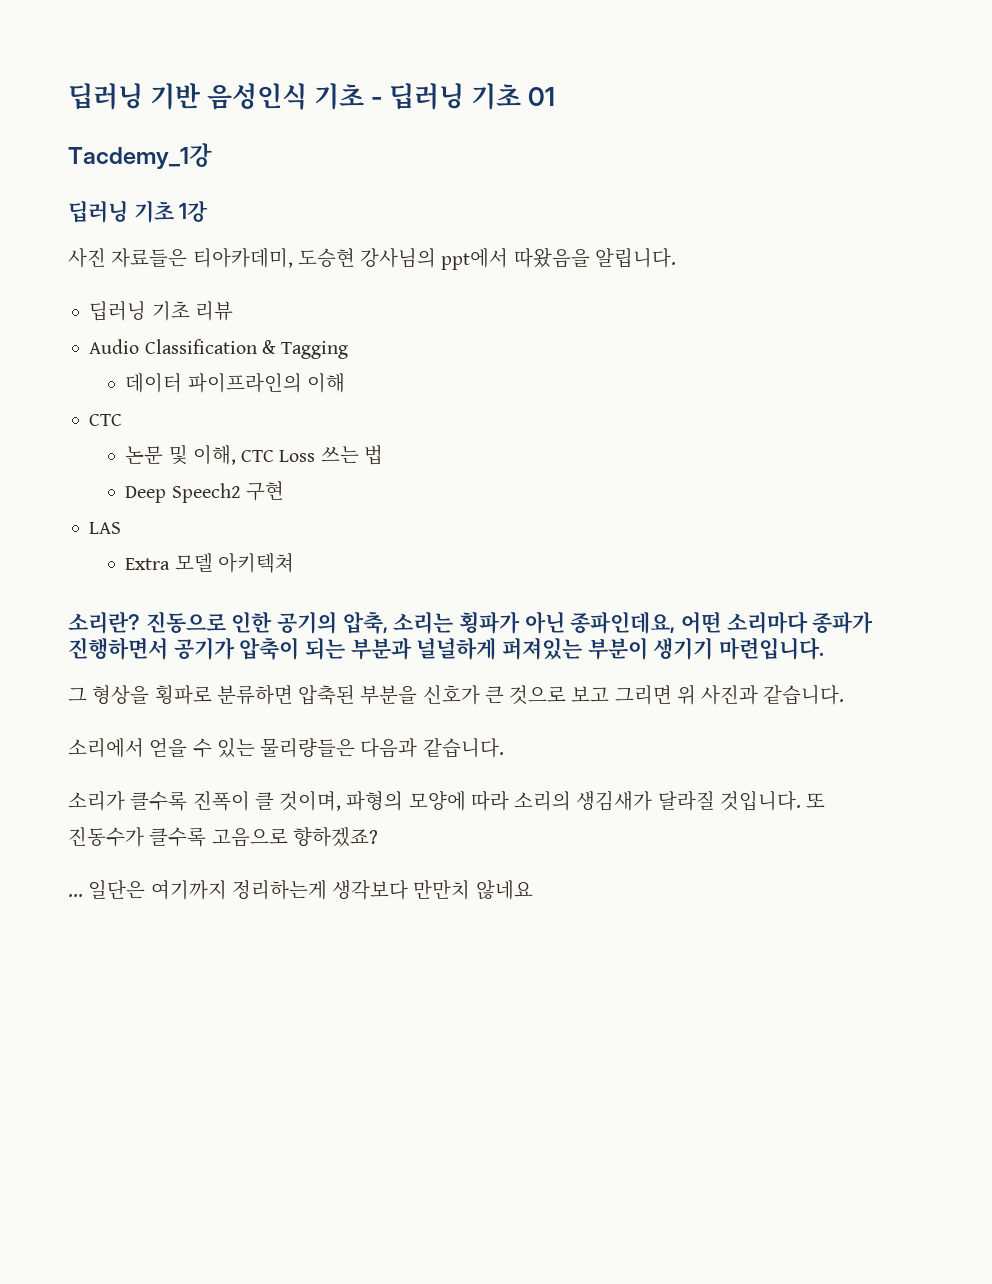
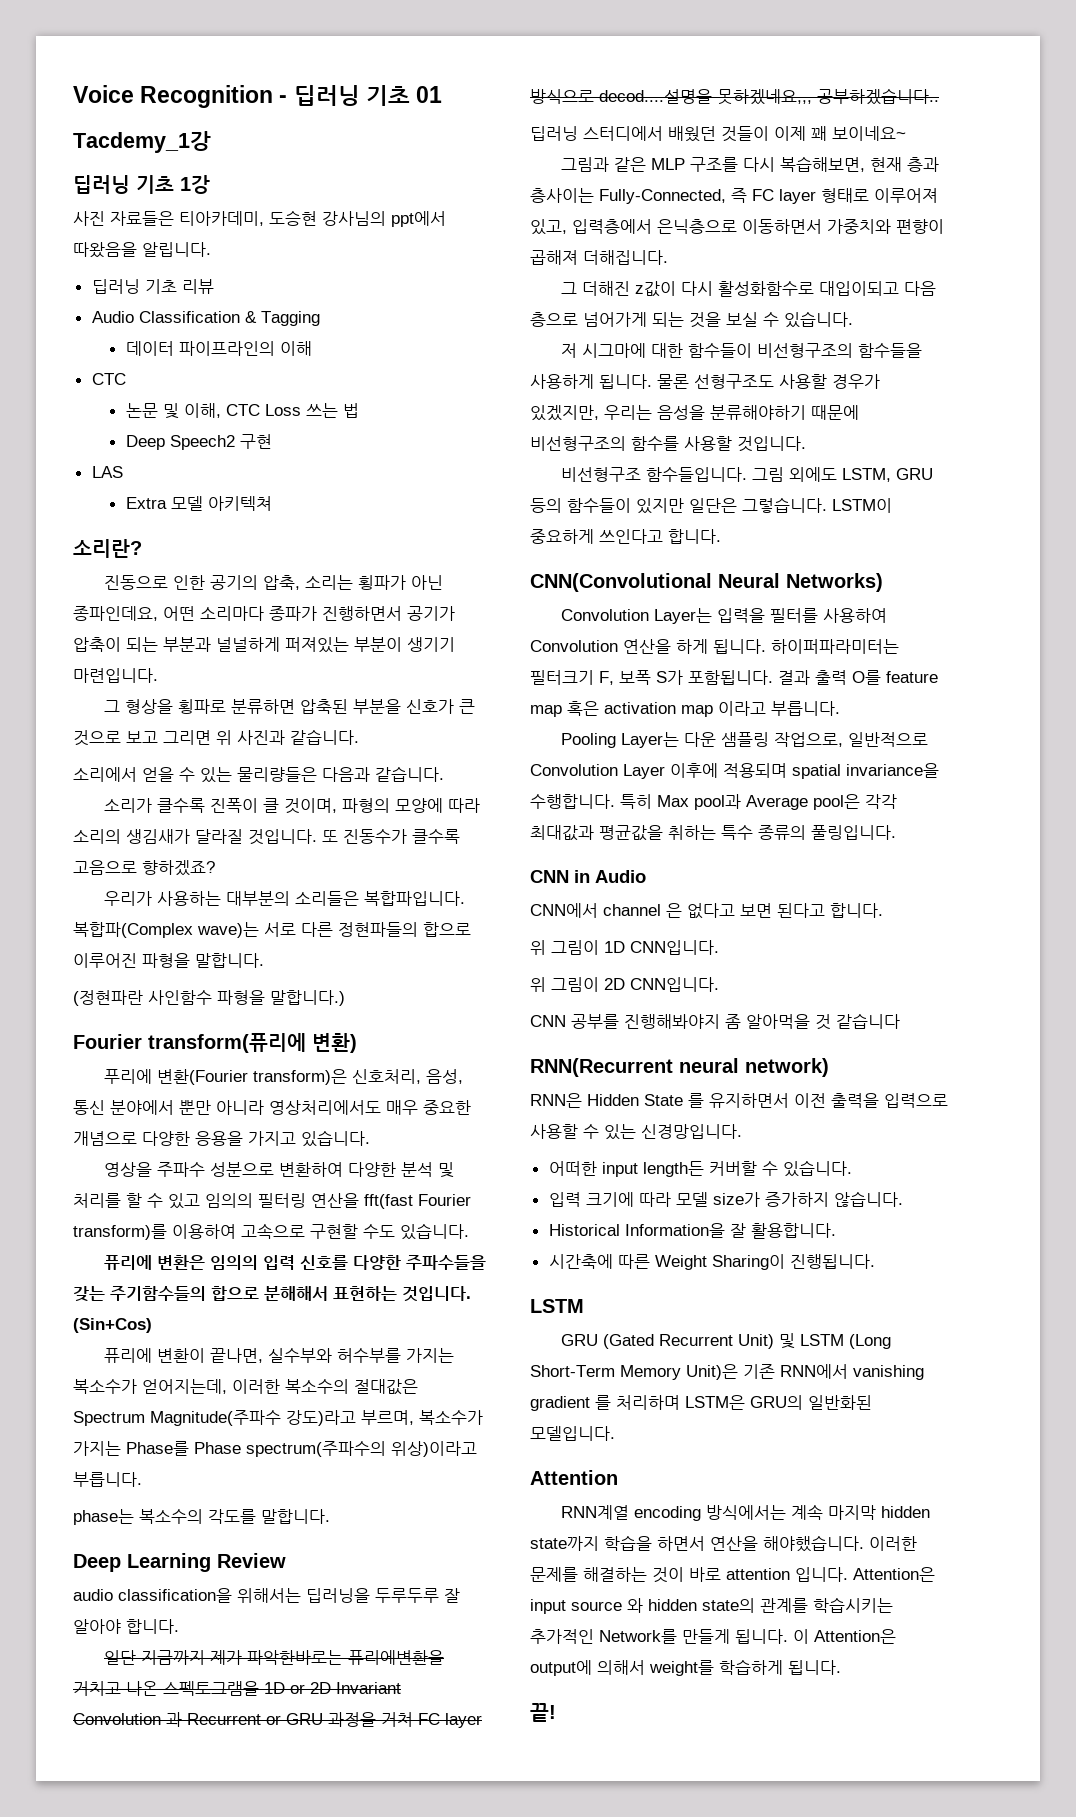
- 딥러닝 기반 음성인식 기초 - 딥러닝 기초 01
+ Voice Recognition - 딥러닝 기초 01
- 소리란? 진동으로 인한 공기의 압축, 소리는 횡파가 아닌 종파인데요, 어떤 소리마다 종파가 진행하면서 공기가 압축이 되는 부분과 널널하게 퍼져있는 부분이 생기기 마련입니다.
+ 소리란?
+ 진동으로 인한 공기의 압축, 소리는 횡파가 아닌 종파인데요, 어떤 소리마다 종파가 진행하면서 공기가 압축이 되는 부분과 널널하게 퍼져있는 부분이 생기기 마련입니다.
- ... 일단은 여기까지 정리하는게 생각보다 만만치 않네요
+ 우리가 사용하는 대부분의 소리들은 복합파입니다. 복합파(Complex wave)는 서로 다른 정현파들의 합으로 이루어진 파형을 말합니다.
+ (정현파란 사인함수 파형을 말합니다.)
+ Fourier transform(퓨리에 변환)
+ 푸리에 변환(Fourier transform)은 신호처리, 음성, 통신 분야에서 뿐만 아니라 영상처리에서도 매우 중요한 개념으로 다양한 응용을 가지고 있습니다.
+ 영상을 주파수 성분으로 변환하여 다양한 분석 및 처리를 할 수 있고 임의의 필터링 연산을 fft(fast Fourier transform)를 이용하여 고속으로 구현할 수도 있습니다.
+ 퓨리에 변환은 임의의 입력 신호를 다양한 주파수들을 갖는 주기함수들의 합으로 분해해서 표현하는 것입니다. (Sin+Cos)
+ 퓨리에 변환이 끝나면, 실수부와 허수부를 가지는 복소수가 얻어지는데, 이러한 복소수의 절대값은 Spectrum Magnitude(주파수 강도)라고 부르며, 복소수가 가지는 Phase를 Phase spectrum(주파수의 위상)이라고 부릅니다.
+ phase는 복소수의 각도를 말합니다.
+ Deep Learning Review
+ audio classification을 위해서는 딥러닝을 두루두루 잘 알아야 합니다.
+ 일단 지금까지 제가 파악한바로는 퓨리에변환을 거치고 나온 스펙토그램을 1D or 2D Invariant Convolution 과 Recurrent or GRU 과정을 거쳐 FC layer 방식으로 decod....설명을 못하겠네요,,, 공부하겠습니다..
+ 딥러닝 스터디에서 배웠던 것들이 이제 꽤 보이네요~
+ 그림과 같은 MLP 구조를 다시 복습해보면, 현재 층과 층사이는 Fully-Connected, 즉 FC layer 형태로 이루어져 있고, 입력층에서 은닉층으로 이동하면서 가중치와 편향이 곱해져 더해집니다.
+ 그 더해진 z값이 다시 활성화함수로 대입이되고 다음 층으로 넘어가게 되는 것을 보실 수 있습니다.
+ 저 시그마에 대한 함수들이 비선형구조의 함수들을 사용하게 됩니다. 물론 선형구조도 사용할 경우가 있겠지만, 우리는 음성을 분류해야하기 때문에 비선형구조의 함수를 사용할 것입니다.
+ 비선형구조 함수들입니다. 그림 외에도 LSTM, GRU 등의 함수들이 있지만 일단은 그렇습니다. LSTM이 중요하게 쓰인다고 합니다.
+ CNN(Convolutional Neural Networks)
+ Convolution Layer는 입력을 필터를 사용하여 Convolution 연산을 하게 됩니다. 하이퍼파라미터는 필터크기 F, 보폭 S가 포함됩니다. 결과 출력 O를 feature map 혹은 activation map 이라고 부릅니다.
+ Pooling Layer는 다운 샘플링 작업으로, 일반적으로 Convolution Layer 이후에 적용되며 spatial invariance을 수행합니다. 특히 Max pool과 Average pool은 각각 최대값과 평균값을 취하는 특수 종류의 풀링입니다.
+ CNN in Audio
+ CNN에서 channel 은 없다고 보면 된다고 합니다.
+ 위 그림이 1D CNN입니다.
+ 위 그림이 2D CNN입니다.
+ CNN 공부를 진행해봐야지 좀 알아먹을 것 같습니다
+ RNN(Recurrent neural network)
+ RNN은 Hidden State 를 유지하면서 이전 출력을 입력으로 사용할 수 있는 신경망입니다.
+ 어떠한 input length든 커버할 수 있습니다.
+ 입력 크기에 따라 모델 size가 증가하지 않습니다.
+ Historical Information을 잘 활용합니다.
+ 시간축에 따른 Weight Sharing이 진행됩니다.
+ LSTM
+ GRU (Gated Recurrent Unit) 및 LSTM (Long Short-Term Memory Unit)은 기존 RNN에서 vanishing gradient 를 처리하며 LSTM은 GRU의 일반화된 모델입니다.
+ Attention
+ RNN계열 encoding 방식에서는 계속 마지막 hidden state까지 학습을 하면서 연산을 해야했습니다. 이러한 문제를 해결하는 것이 바로 attention 입니다. Attention은 input source 와 hidden state의 관계를 학습시키는 추가적인 Network를 만들게 됩니다. 이 Attention은 output에 의해서 weight를 학습하게 됩니다.
+ 끝!

